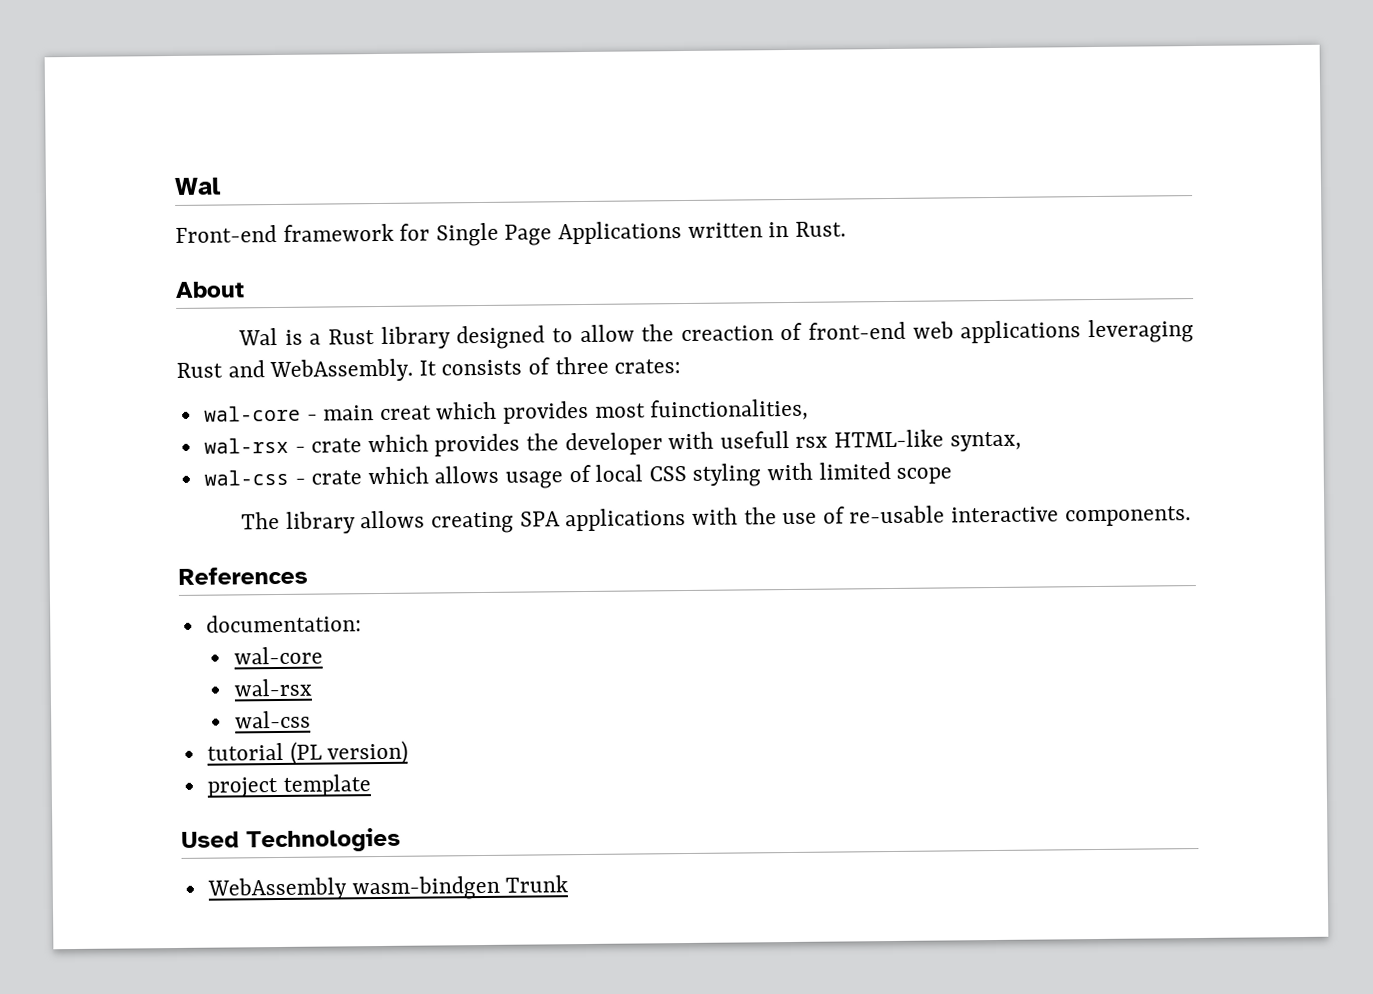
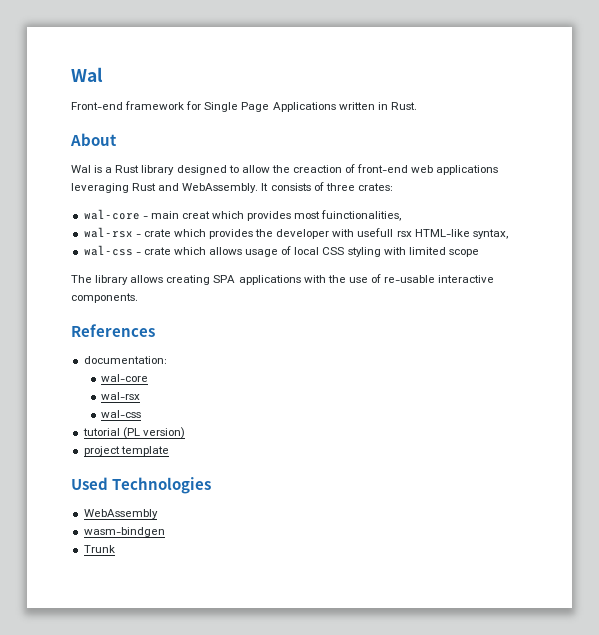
- WebAssembly wasm-bindgen Trunk
+ WebAssembly
+ wasm-bindgen
+ Trunk

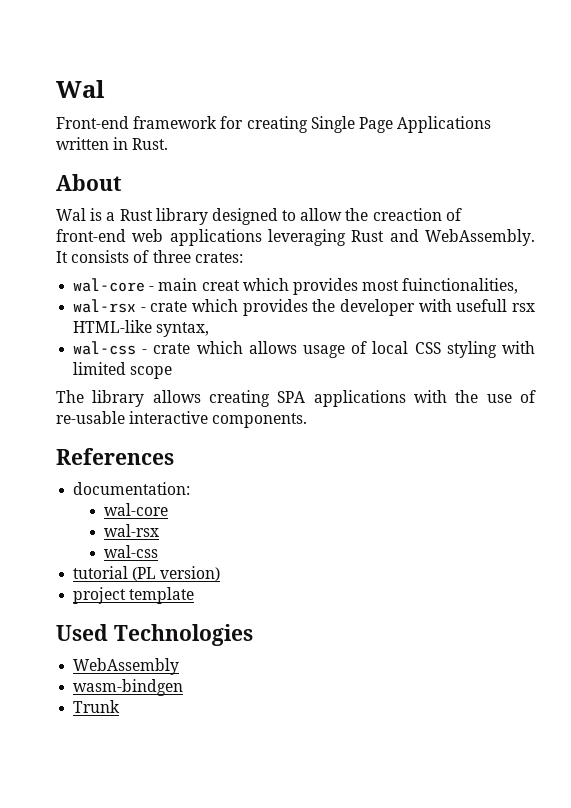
- Front-end framework for Single Page Applications written in Rust.
+ Front-end framework for creating Single Page Applications written in Rust.

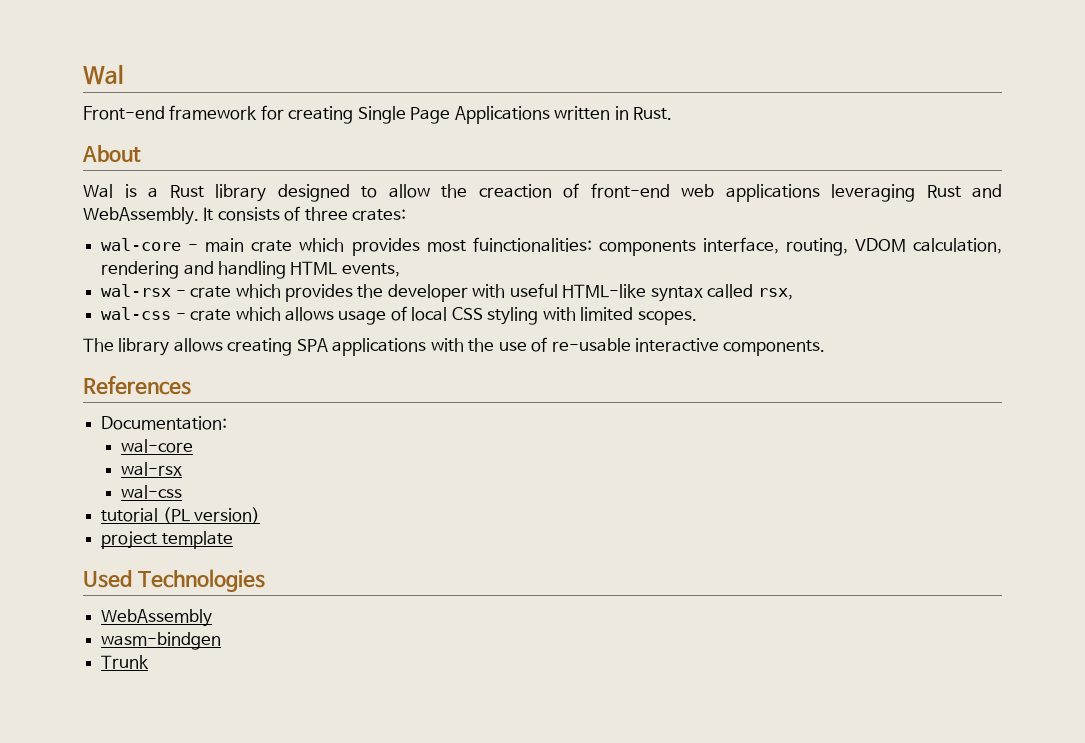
- wal-core - main creat which provides most fuinctionalities,
+ wal-core - main crate which provides most fuinctionalities: components interface, routing, VDOM calculation, rendering and handling HTML events,
- wal-rsx - crate which provides the developer with usefull rsx HTML-like syntax,
+ wal-rsx - crate which provides the developer with useful HTML-like syntax called rsx,
- wal-css - crate which allows usage of local CSS styling with limited scope
+ wal-css - crate which allows usage of local CSS styling with limited scopes.
- documentation:
+ Documentation:

